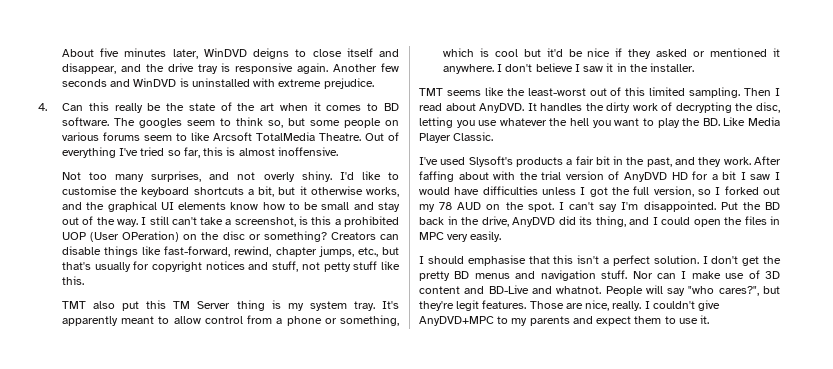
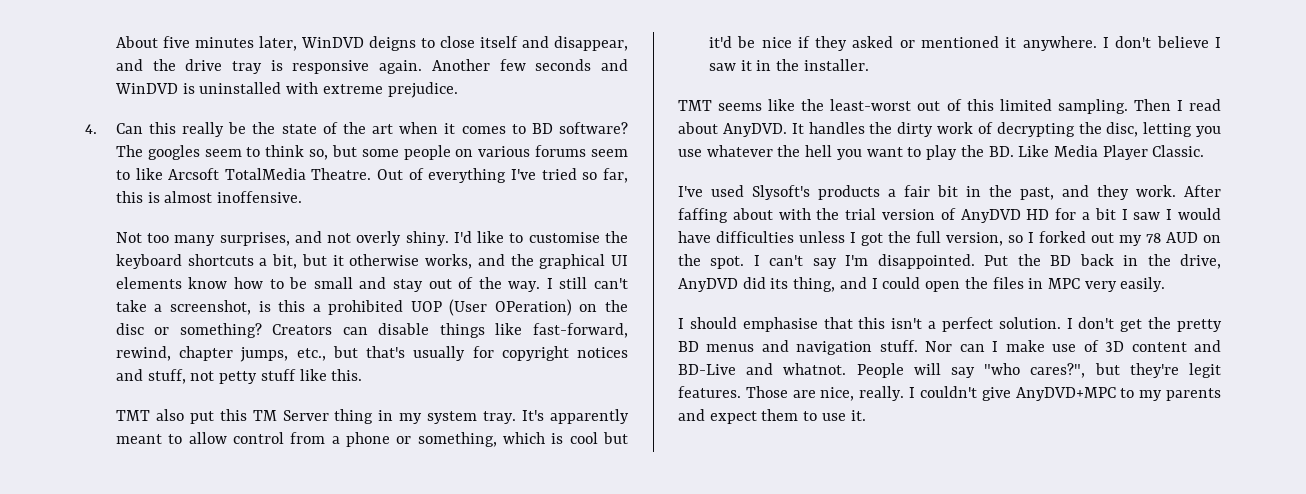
- 4. Can this really be the state of the art when it comes to BD software.
+ 4. Can this really be the state of the art when it comes to BD software?
- TMT also put this TM Server thing is my system tray.
+ TMT also put this TM Server thing in my system tray.

